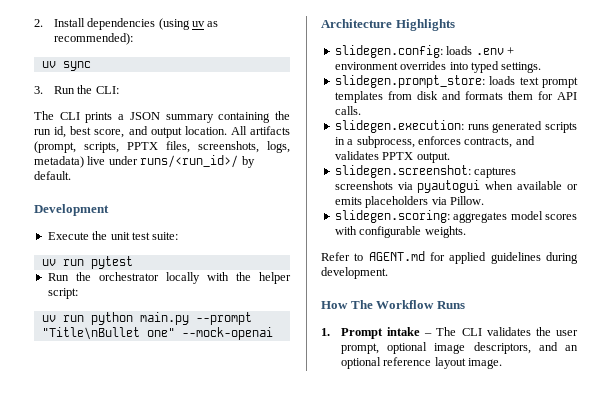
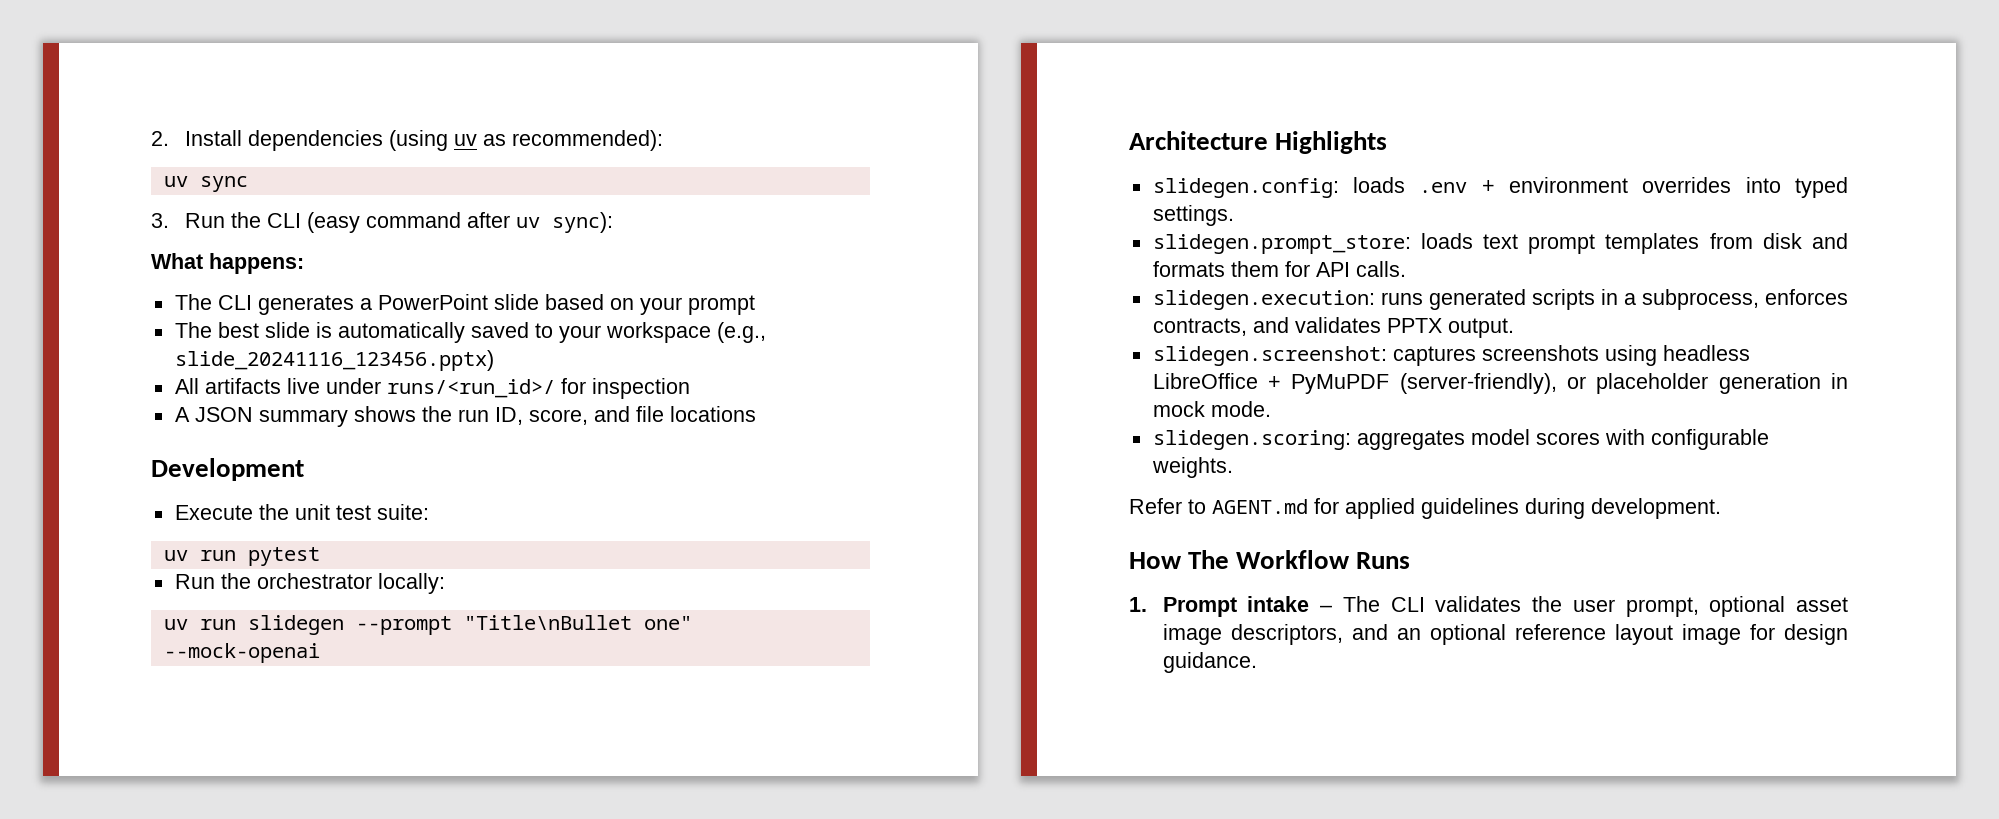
- 3. Run the CLI:
- The CLI prints a JSON summary containing the run id, best score, and output location. All artifacts (prompt, scripts, PPTX files, screenshots, logs, metadata) live under runs/<run_id>/ by default.
+ 3. Run the CLI (easy command after uv sync):
+ What happens:
+ The CLI generates a PowerPoint slide based on your prompt
+ The best slide is automatically saved to your workspace (e.g., slide_20241116_123456.pptx)
+ All artifacts live under runs/<run_id>/ for inspection
+ A JSON summary shows the run ID, score, and file locations
- Run the orchestrator locally with the helper script:
- uv run python main.py --prompt "Title\nBullet one" --mock-openai
+ Run the orchestrator locally:
+ uv run slidegen --prompt "Title\nBullet one" --mock-openai
- slidegen.screenshot: captures screenshots via pyautogui when available or emits placeholders via Pillow.
+ slidegen.screenshot: captures screenshots using headless LibreOffice + PyMuPDF (server-friendly), or placeholder generation in mock mode.
- 1. Prompt intake – The CLI validates the user prompt, optional image descriptors, and an optional reference layout image.
+ 1. Prompt intake – The CLI validates the user prompt, optional asset image descriptors, and an optional reference layout image for design guidance.

